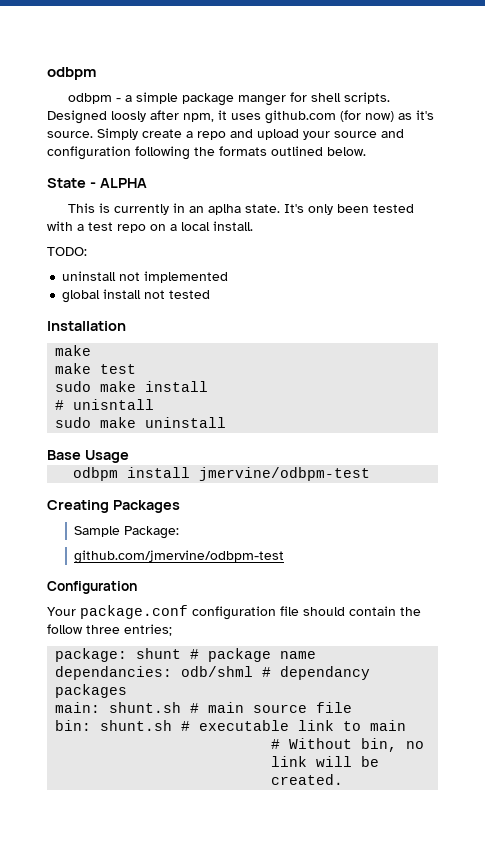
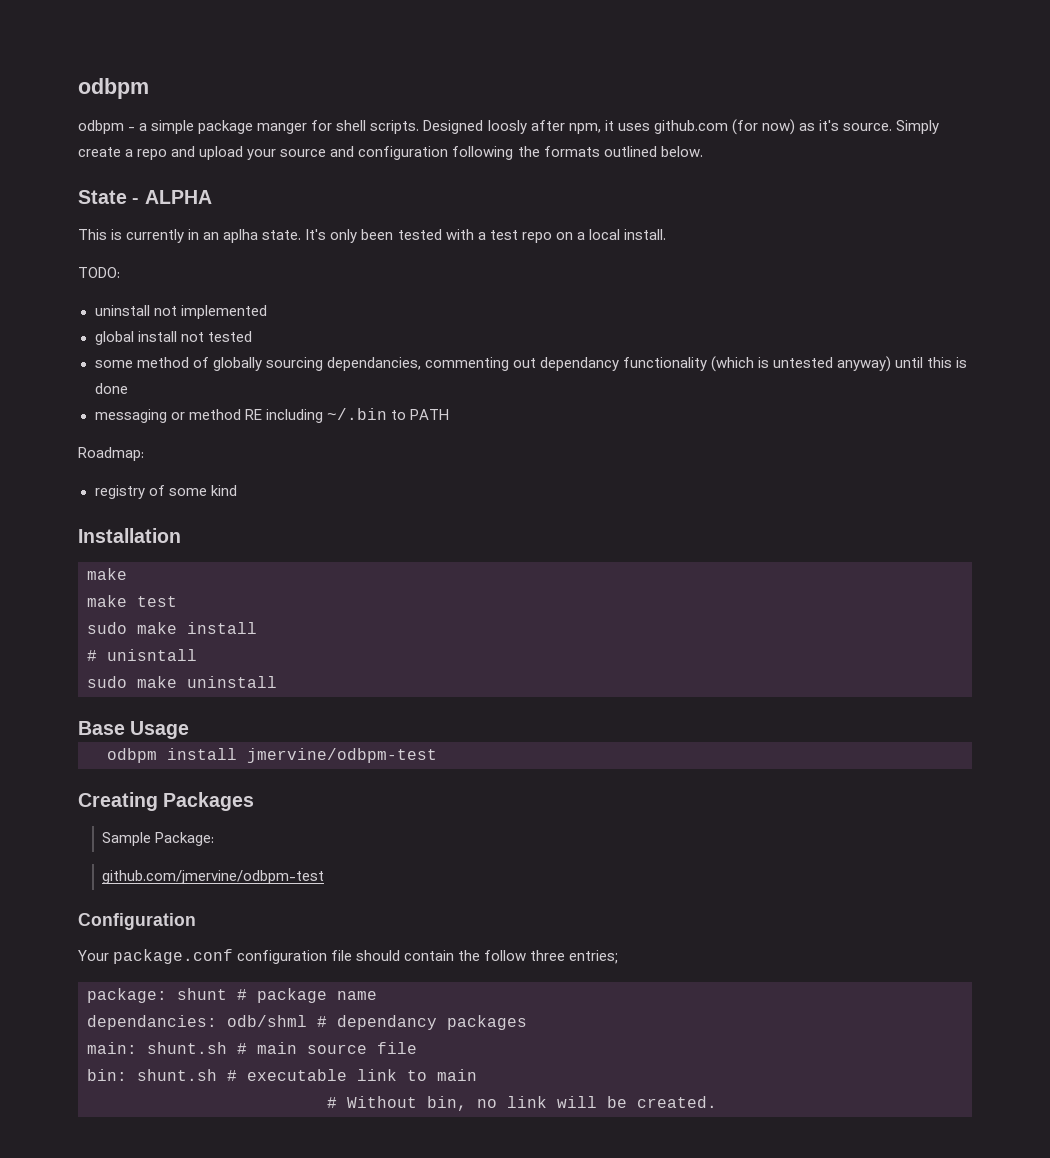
+ some method of globally sourcing dependancies, commenting out dependancy functionality (which is untested anyway) until this is done
+ messaging or method RE including ~/.bin to PATH
+ Roadmap:
+ registry of some kind

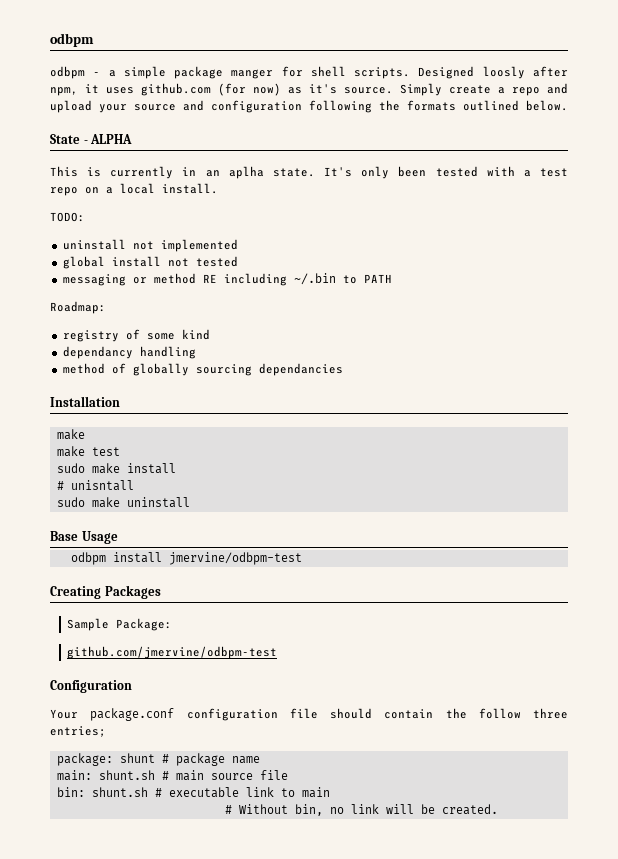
- some method of globally sourcing dependancies, commenting out dependancy functionality (which is untested anyway) until this is done
+ dependancy handling
+ method of globally sourcing dependancies
- dependancies: odb/shml # dependancy packages

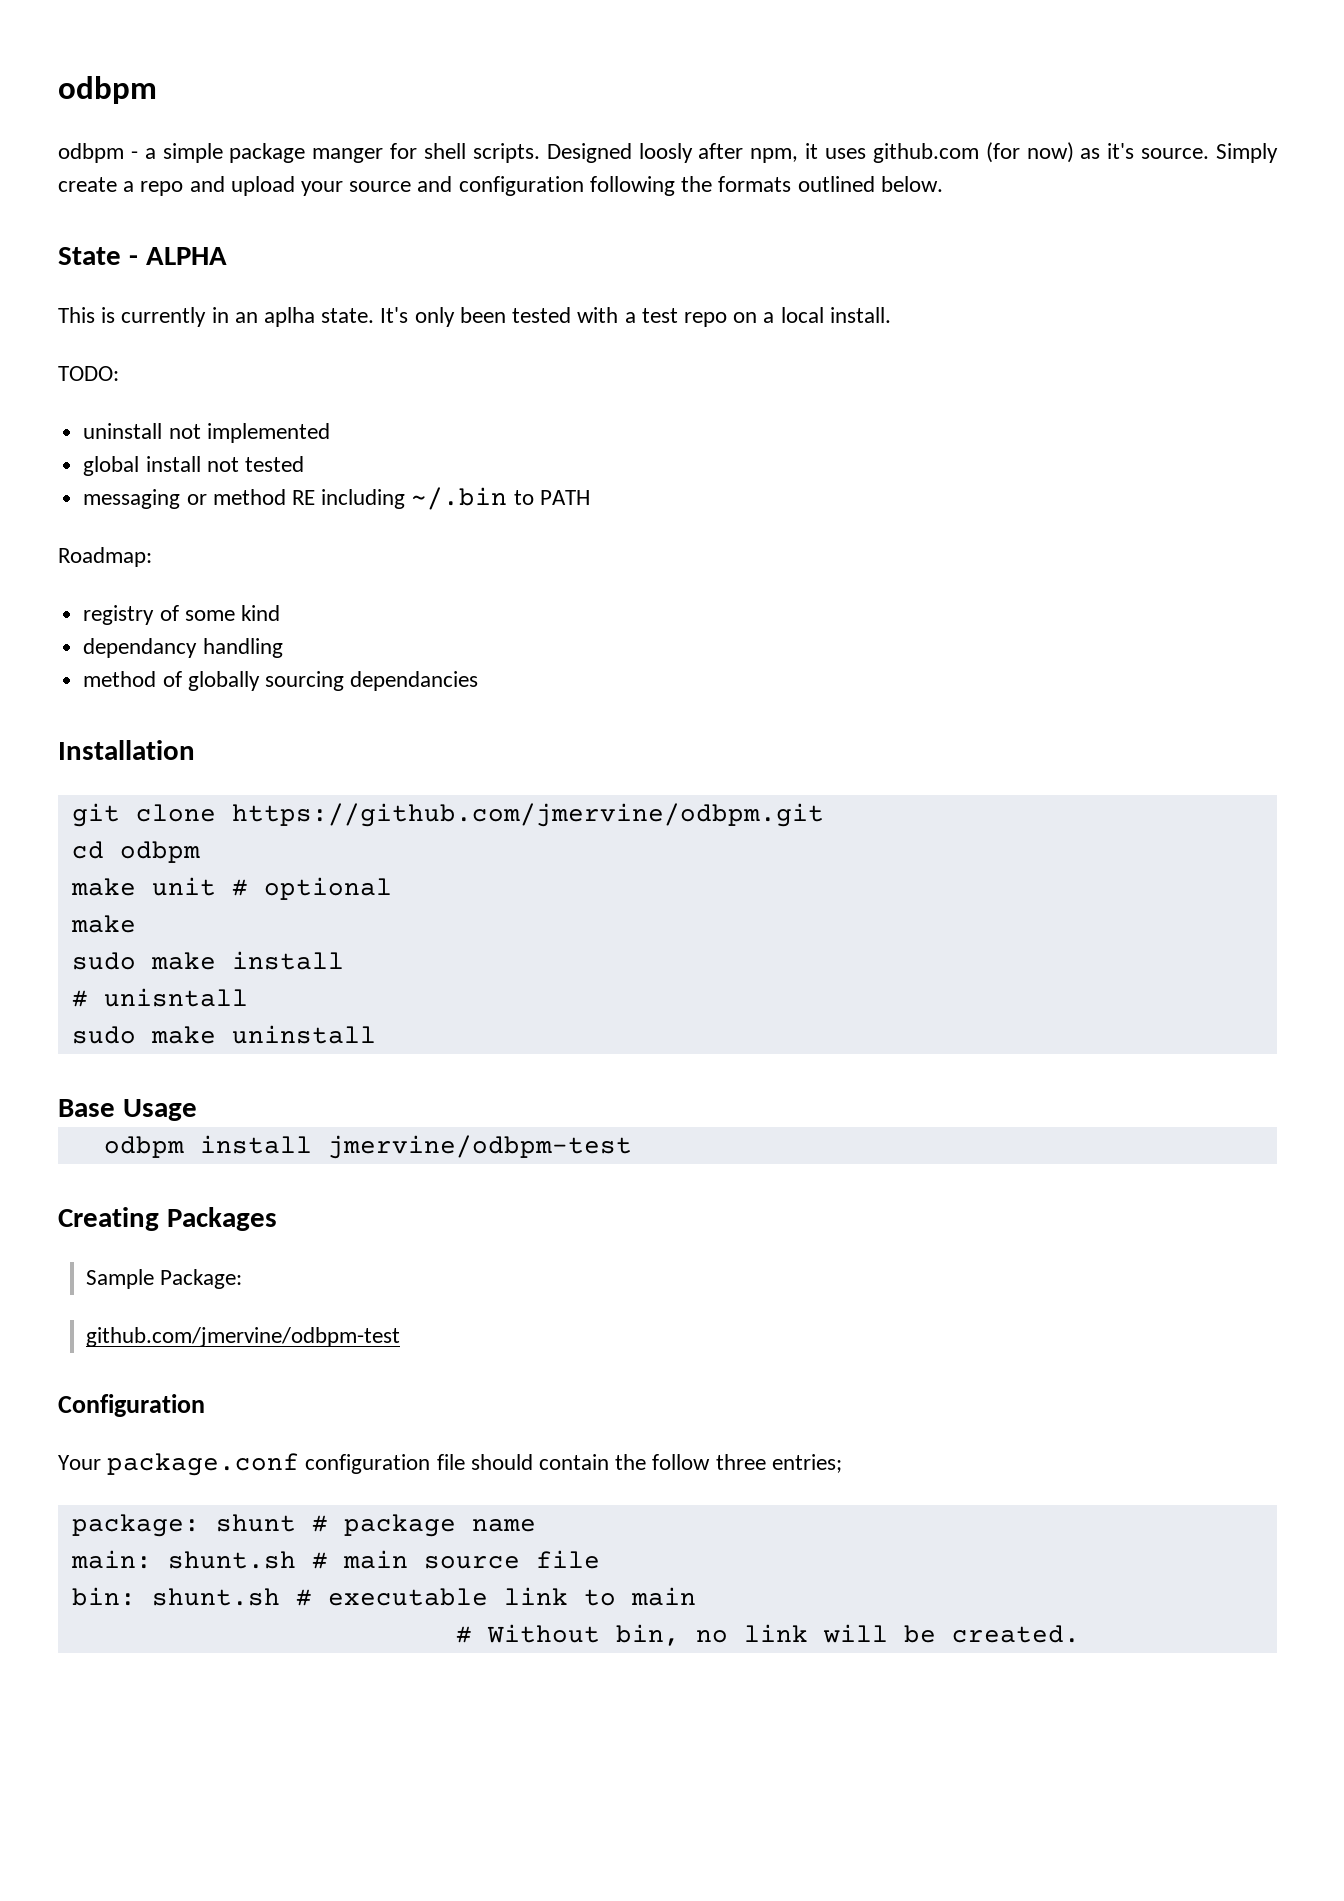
  Installation
+ git clone https://github.com/jmervine/odbpm.git
+ cd odbpm
+ make unit # optional
  make
- make test

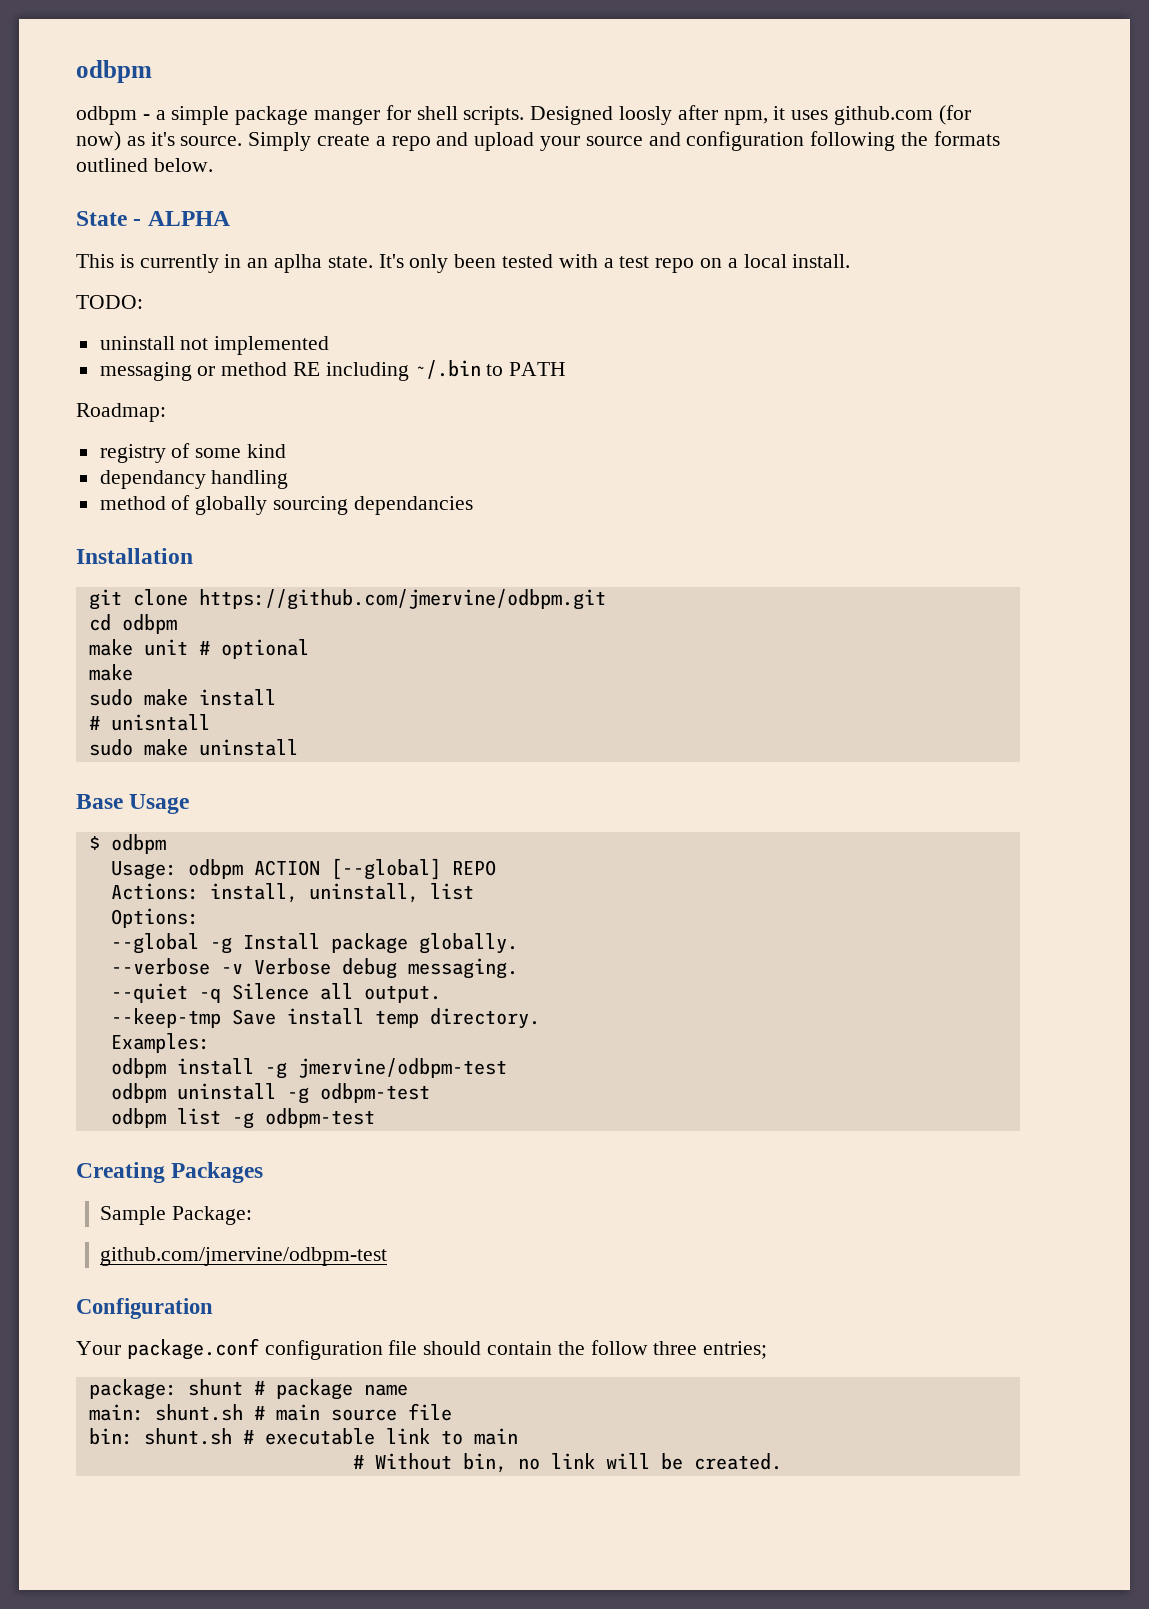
- global install not tested
+ $ odbpm
+ Usage: odbpm ACTION [--global] REPO
+ Actions: install, uninstall, list
+ Options:
+ --global -g Install package globally.
+ --verbose -v Verbose debug messaging.
+ --quiet -q Silence all output.
+ --keep-tmp Save install temp directory.
+ Examples:
- odbpm install jmervine/odbpm-test
+ odbpm install -g jmervine/odbpm-test
+ odbpm uninstall -g odbpm-test
+ odbpm list -g odbpm-test

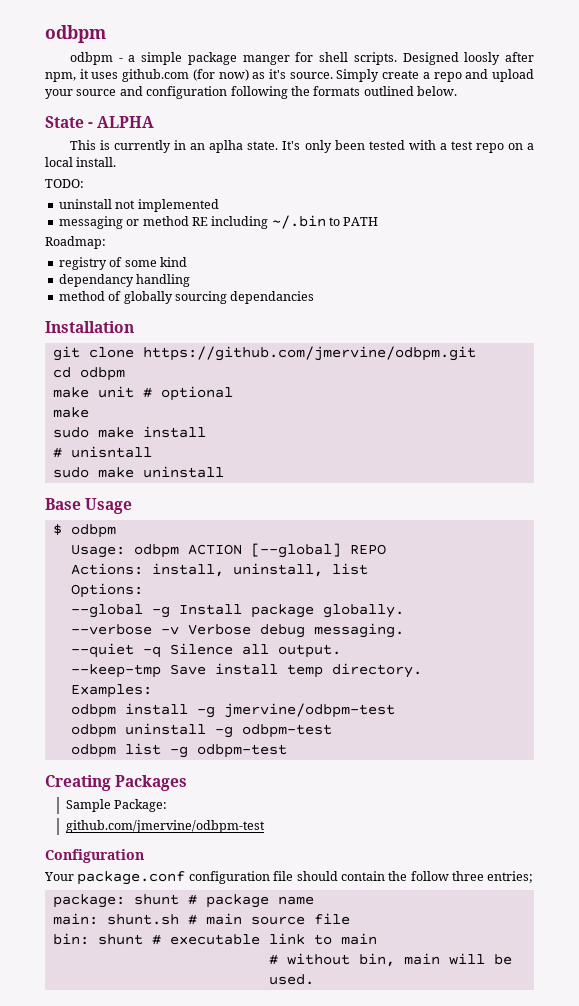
- bin: shunt.sh # executable link to main
+ bin: shunt # executable link to main
- # Without bin, no link will be created.
+ # without bin, main will be used.

